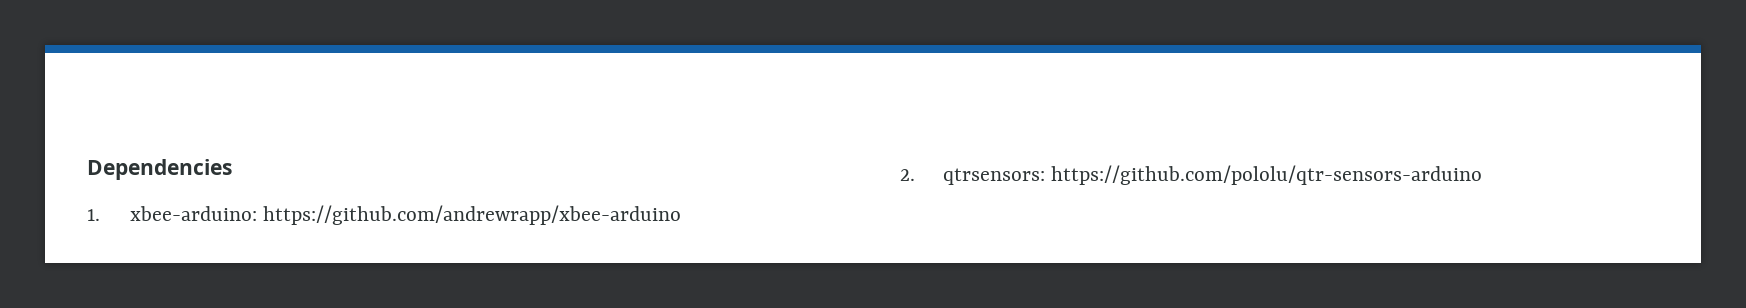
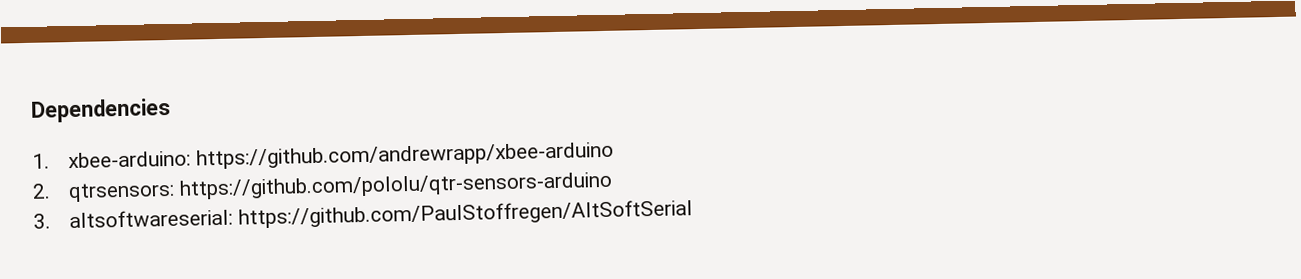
+ 3. altsoftwareserial: https://github.com/PaulStoffregen/AltSoftSerial

